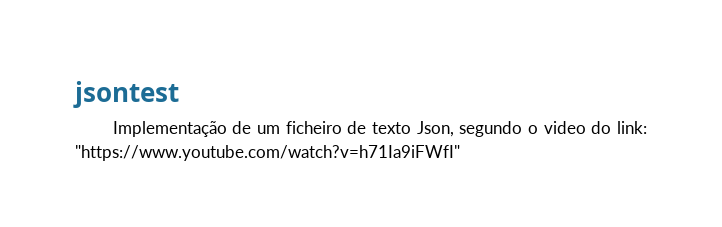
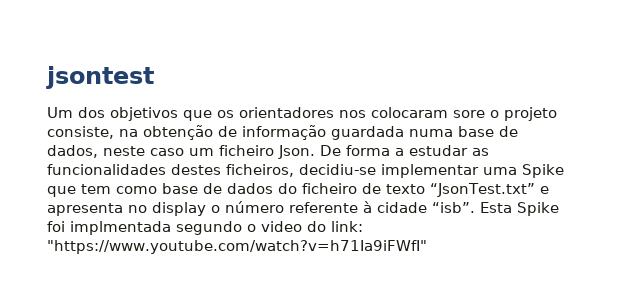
- Implementação de um ficheiro de texto Json, segundo o video do link: "https://www.youtube.com/watch?v=h71Ia9iFWfI"
+ Um dos objetivos que os orientadores nos colocaram sore o projeto consiste, na obtenção de informação guardada numa base de dados, neste caso um ficheiro Json. De forma a estudar as funcionalidades destes ficheiros, decidiu-se implementar uma Spike que tem como base de dados do ficheiro de texto “JsonTest.txt” e apresenta no display o número referente à cidade “isb”. Esta Spike foi implmentada segundo o video do link: "https://www.youtube.com/watch?v=h71Ia9iFWfI"

